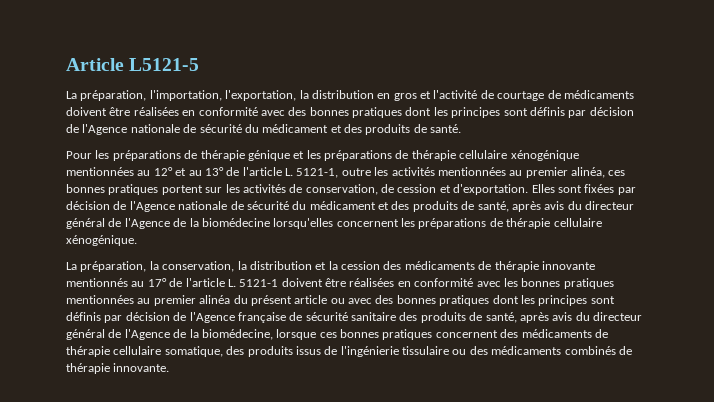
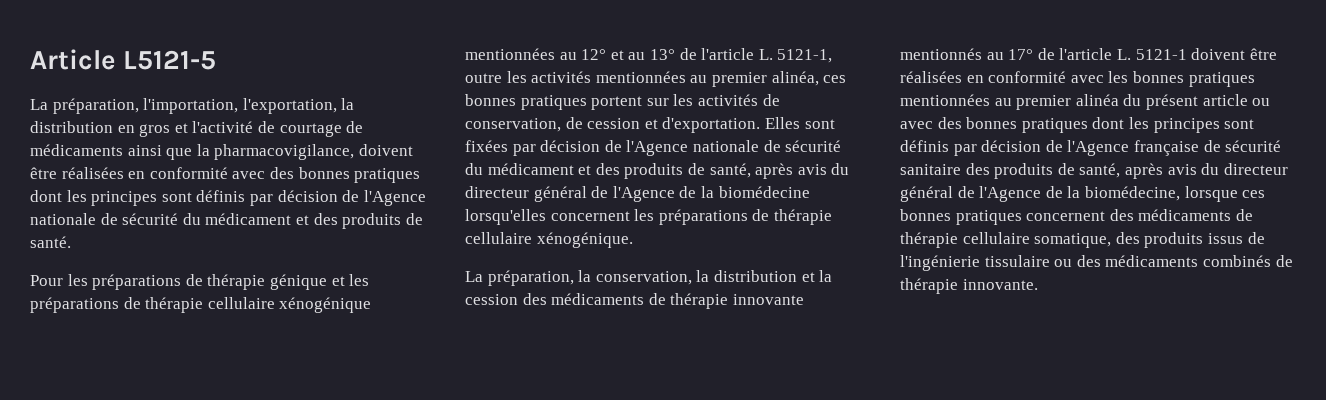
- La préparation, l'importation, l'exportation, la distribution en gros et l'activité de courtage de médicaments doivent être réalisées en conformité avec des bonnes pratiques dont les principes sont définis par décision de l'Agence nationale de sécurité du médicament et des produits de santé.
+ La préparation, l'importation, l'exportation, la distribution en gros et l'activité de courtage de médicaments ainsi que la pharmacovigilance, doivent être réalisées en conformité avec des bonnes pratiques dont les principes sont définis par décision de l'Agence nationale de sécurité du médicament et des produits de santé.

